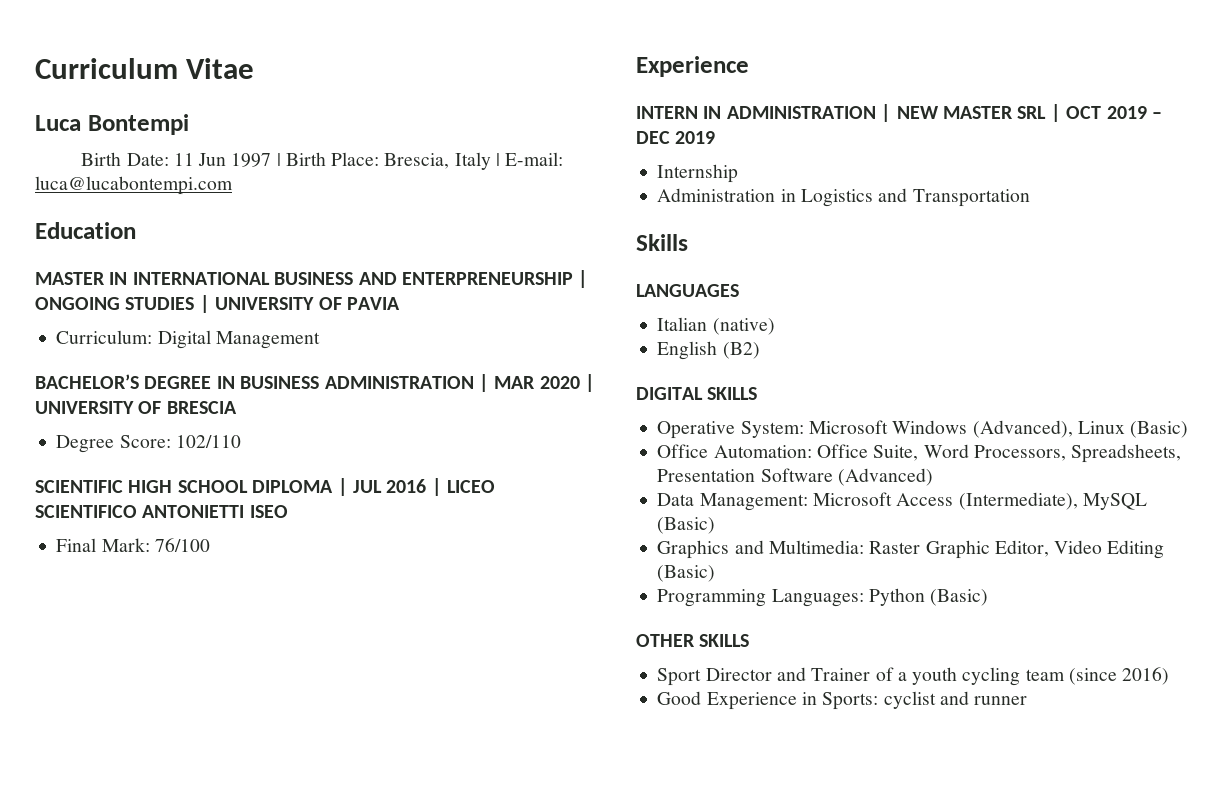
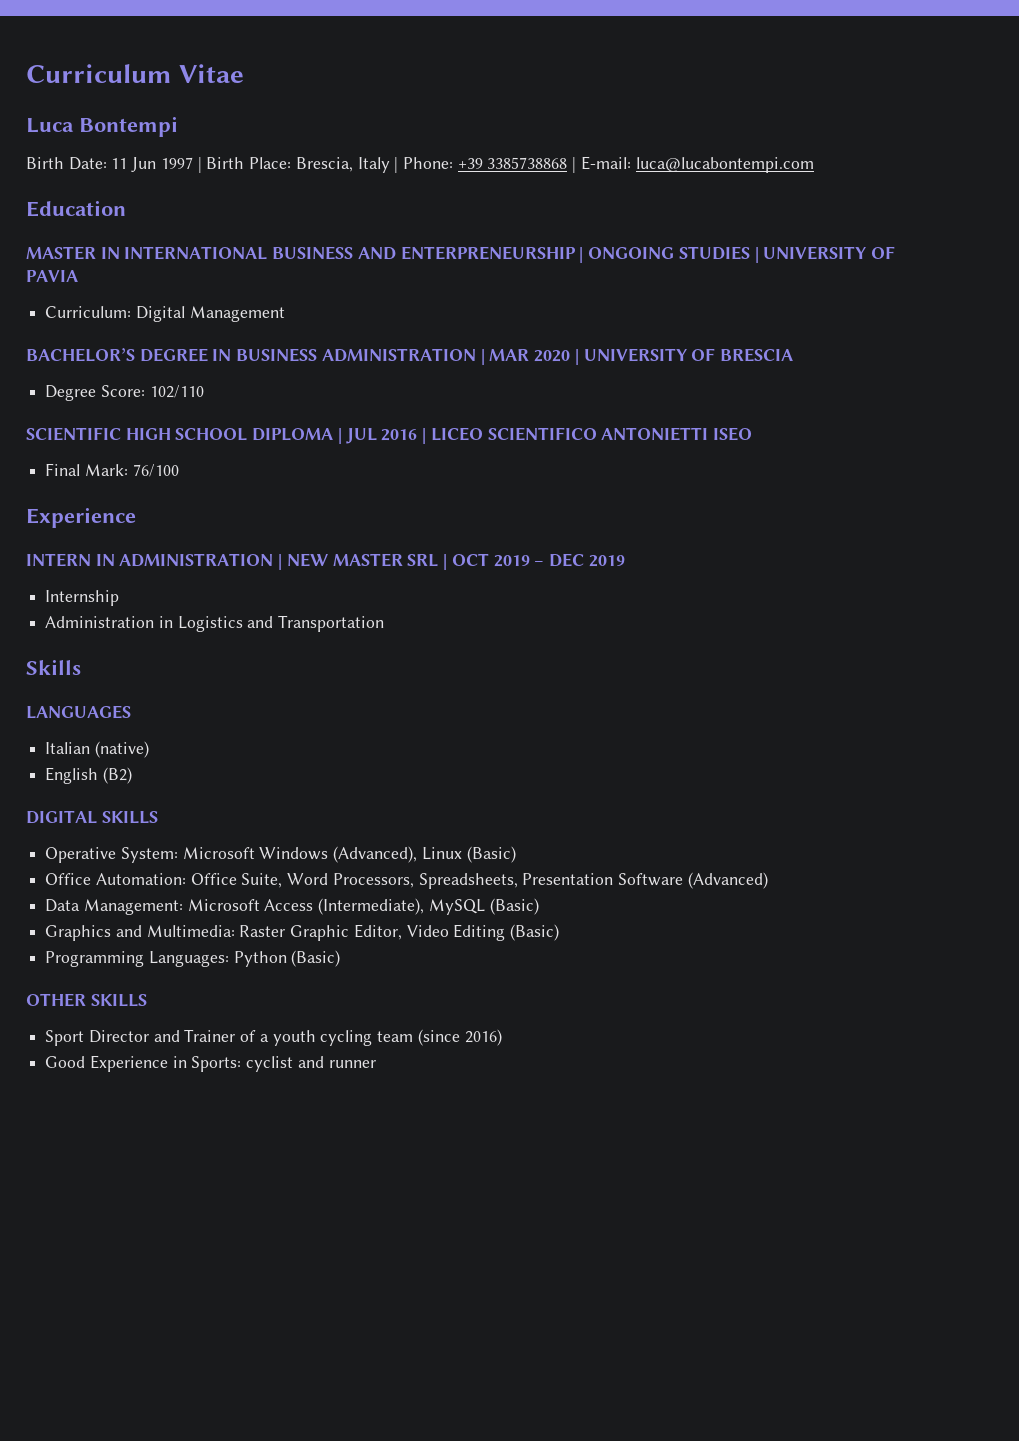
- Birth Date: 11 Jun 1997 | Birth Place: Brescia, Italy | E-mail: luca@lucabontempi.com
+ Birth Date: 11 Jun 1997 | Birth Place: Brescia, Italy | Phone: +39 3385738868 | E-mail: luca@lucabontempi.com

